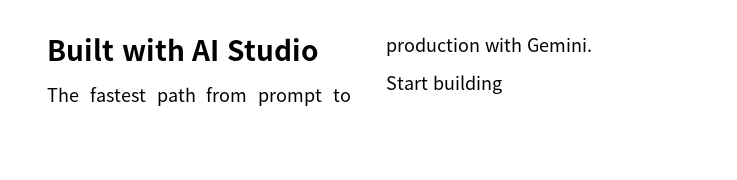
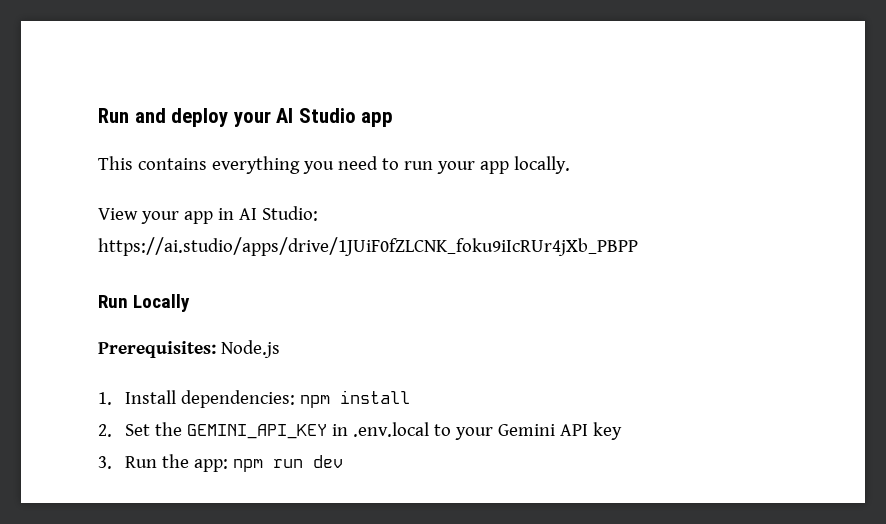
- Built with AI Studio
- The fastest path from prompt to production with Gemini.
- Start building
+ Run and deploy your AI Studio app
+ This contains everything you need to run your app locally.
+ View your app in AI Studio: https://ai.studio/apps/drive/1JUiF0fZLCNK_foku9iIcRUr4jXb_PBPP
+ Run Locally
+ Prerequisites: Node.js
+ 1. Install dependencies: npm install
+ 2. Set the GEMINI_API_KEY in .env.local to your Gemini API key
+ 3. Run the app: npm run dev

